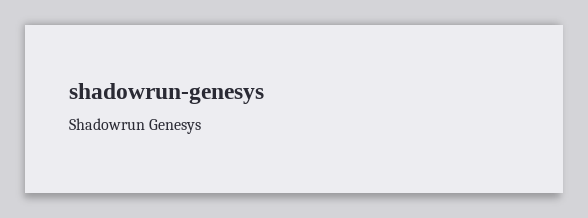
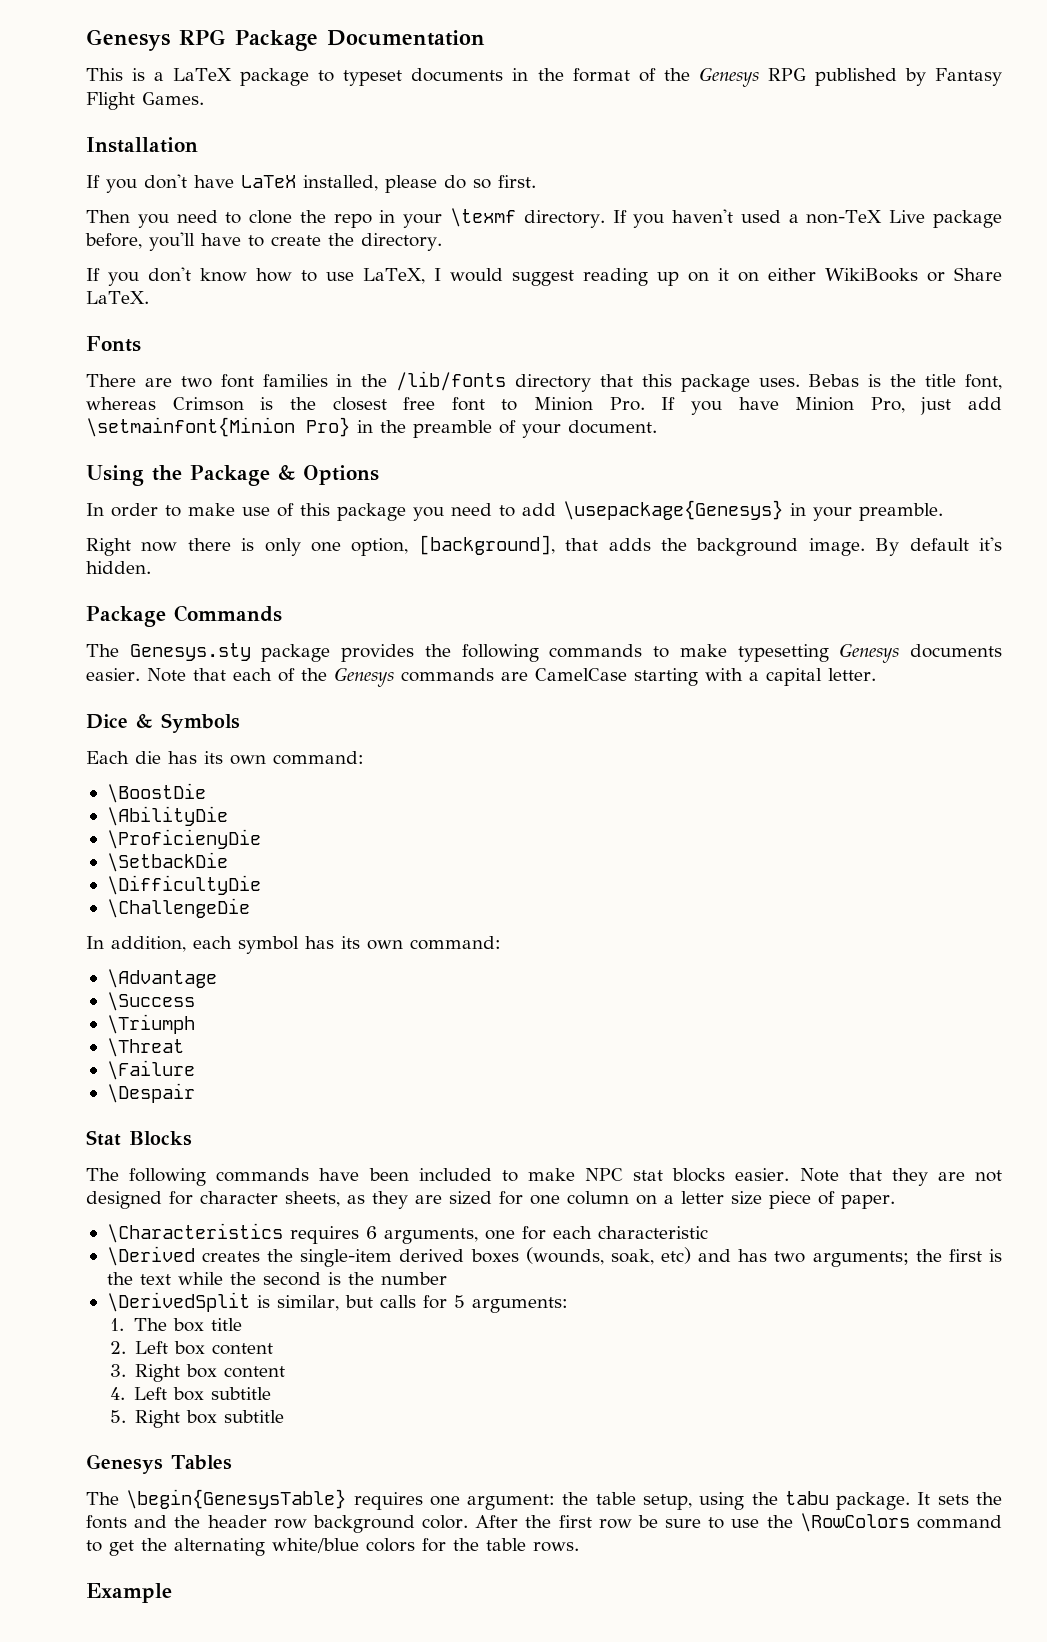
- shadowrun-genesys
- Shadowrun Genesys
+ Genesys RPG Package Documentation
+ This is a LaTeX package to typeset documents in the format of the Genesys RPG published by Fantasy Flight Games.
+ Installation
+ If you don't have LaTeX installed, please do so first.
+ Then you need to clone the repo in your \texmf directory. If you haven't used a non-TeX Live package before, you'll have to create the directory.
+ If you don't know how to use LaTeX, I would suggest reading up on it on either WikiBooks or Share LaTeX.
+ Fonts
+ There are two font families in the /lib/fonts directory that this package uses. Bebas is the title font, whereas Crimson is the closest free font to Minion Pro. If you have Minion Pro, just add \setmainfont{Minion Pro} in the preamble of your document.
+ Using the Package & Options
+ In order to make use of this package you need to add \usepackage{Genesys} in your preamble.
+ Right now there is only one option, [background], that adds the background image. By default it's hidden.
+ Package Commands
+ The Genesys.sty package provides the following commands to make typesetting Genesys documents easier. Note that each of the Genesys commands are CamelCase starting with a capital letter.
+ Dice & Symbols
+ Each die has its own command:
+ \BoostDie
+ \AbilityDie
+ \ProficienyDie
+ \SetbackDie
+ \DifficultyDie
+ \ChallengeDie
+ In addition, each symbol has its own command:
+ \Advantage
+ \Success
+ \Triumph
+ \Threat
+ \Failure
+ \Despair
+ Stat Blocks
+ The following commands have been included to make NPC stat blocks easier. Note that they are not designed for character sheets, as they are sized for one column on a letter size piece of paper.
+ \Characteristics requires 6 arguments, one for each characteristic
+ \Derived creates the single-item derived boxes (wounds, soak, etc) and has two arguments; the first is the text while the second is the number
+ \DerivedSplit is similar, but calls for 5 arguments:
+ 1. The box title
+ 2. Left box content
+ 3. Right box content
+ 4. Left box subtitle
+ 5. Right box subtitle
+ Genesys Tables
+ The \begin{GenesysTable} requires one argument: the table setup, using the tabu package. It sets the fonts and the header row background color. After the first row be sure to use the \RowColors command to get the alternating white/blue colors for the table rows.
+ Example

